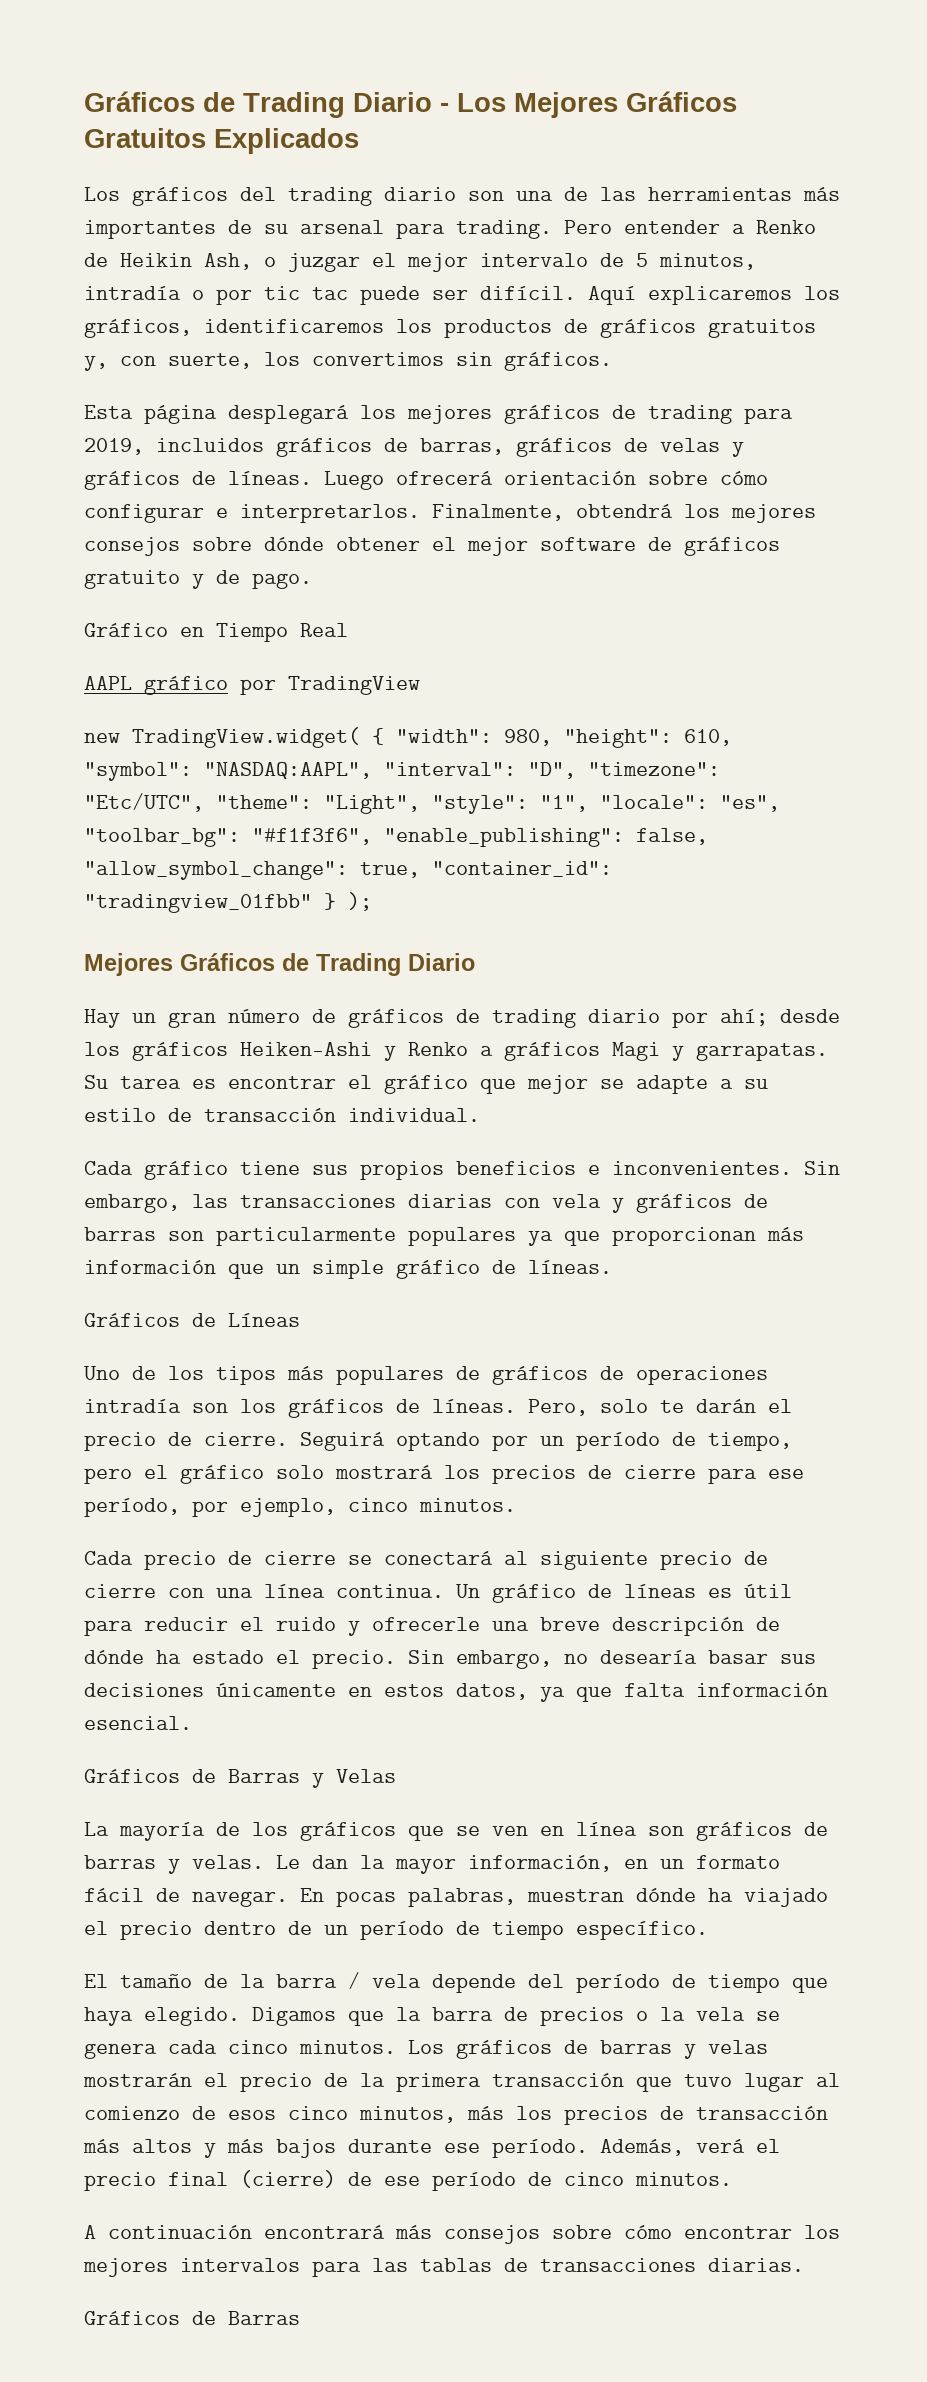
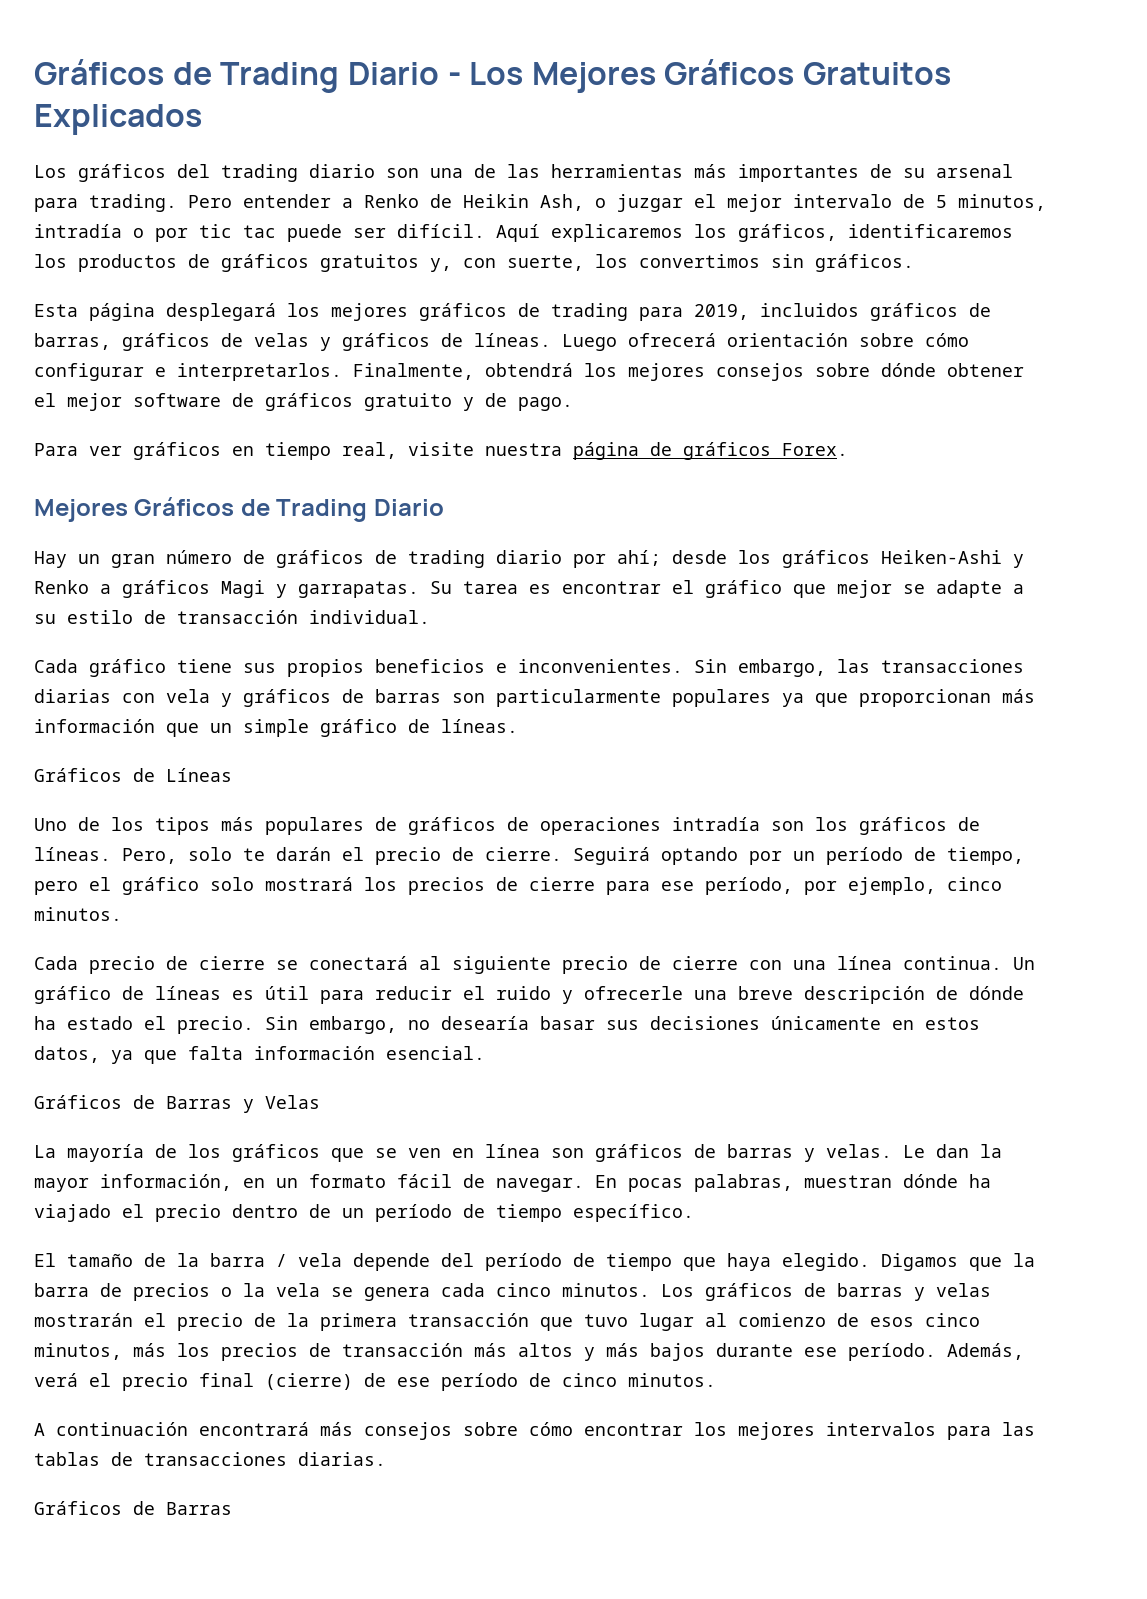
- Gráfico en Tiempo Real
- AAPL gráfico por TradingView
- new TradingView.widget( { "width": 980, "height": 610, "symbol": "NASDAQ:AAPL", "interval": "D", "timezone": "Etc/UTC", "theme": "Light", "style": "1", "locale": "es", "toolbar_bg": "#f1f3f6", "enable_publishing": false, "allow_symbol_change": true, "container_id": "tradingview_01fbb" } );
+ Para ver gráficos en tiempo real, visite nuestra página de gráficos Forex.

